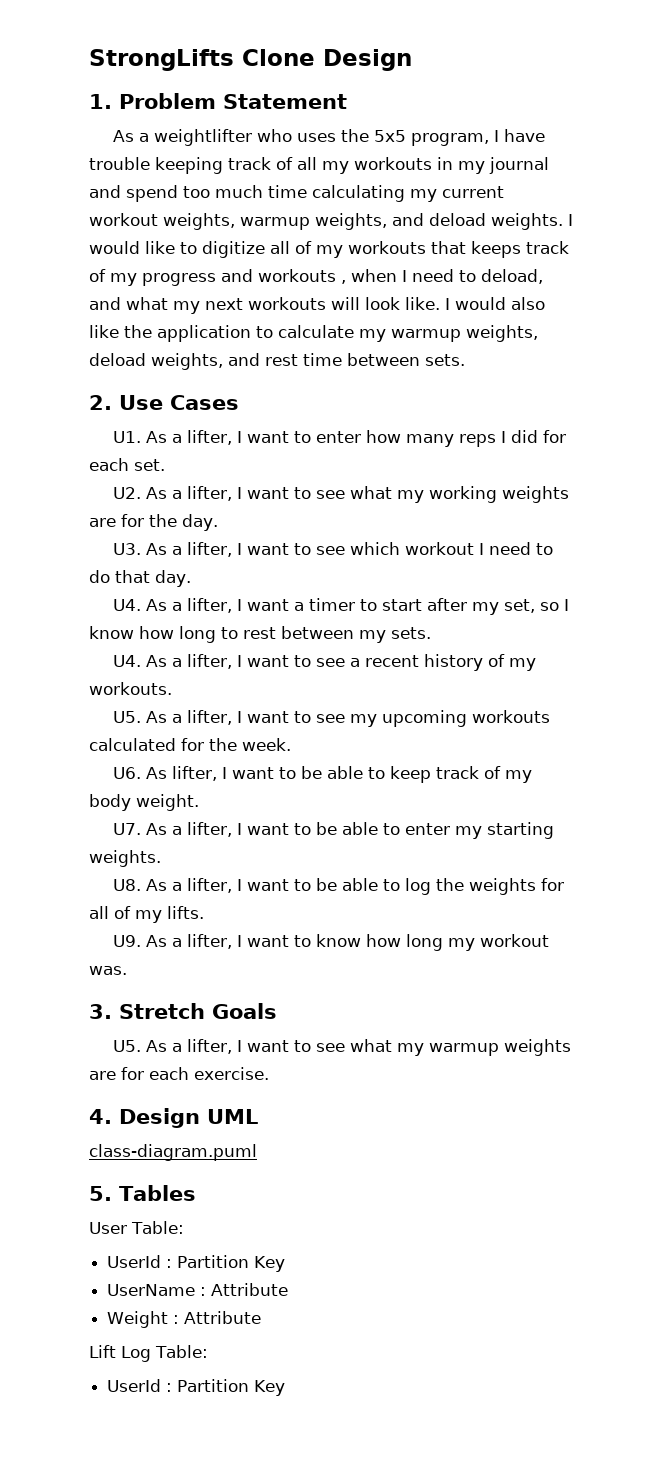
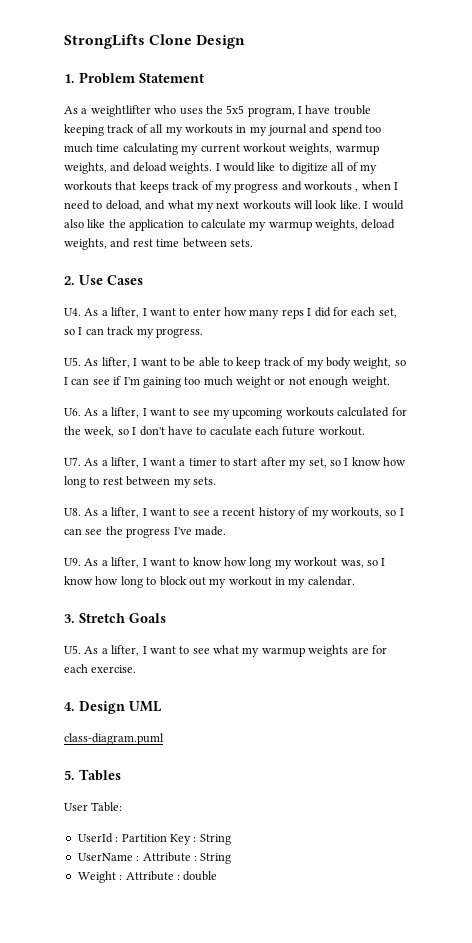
- U1. As a lifter, I want to enter how many reps I did for each set.
- U2. As a lifter, I want to see what my working weights are for the day.
- U3. As a lifter, I want to see which workout I need to do that day.
- U4. As a lifter, I want a timer to start after my set, so I know how long to rest between my sets.
+ U4. As a lifter, I want to enter how many reps I did for each set, so I can track my progress.
+ U5. As lifter, I want to be able to keep track of my body weight, so I can see if I'm gaining too much weight or not enough weight.
+ U6. As a lifter, I want to see my upcoming workouts calculated for the week, so I don't have to caculate each future workout.
+ U7. As a lifter, I want a timer to start after my set, so I know how long to rest between my sets.
- U4. As a lifter, I want to see a recent history of my workouts.
- U5. As a lifter, I want to see my upcoming workouts calculated for the week.
- U6. As lifter, I want to be able to keep track of my body weight.
- U7. As a lifter, I want to be able to enter my starting weights.
- U8. As a lifter, I want to be able to log the weights for all of my lifts.
+ U8. As a lifter, I want to see a recent history of my workouts, so I can see the progress I've made.
- U9. As a lifter, I want to know how long my workout was.
+ U9. As a lifter, I want to know how long my workout was, so I know how long to block out my workout in my calendar.
  User Table:
- UserId : Partition Key
+ UserId : Partition Key : String
- UserName : Attribute
+ UserName : Attribute : String
- Weight : Attribute
- Lift Log Table:
- UserId : Partition Key
+ Weight : Attribute : double

